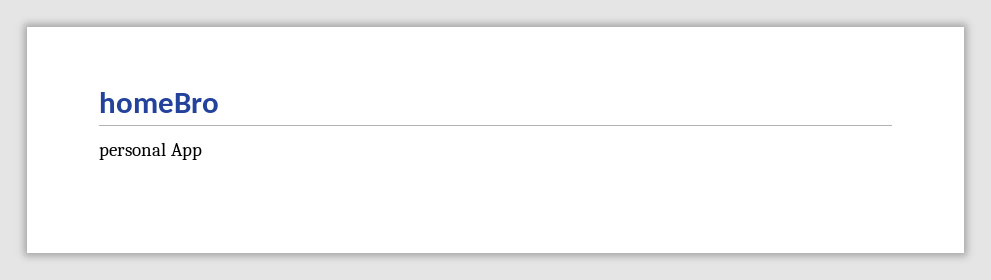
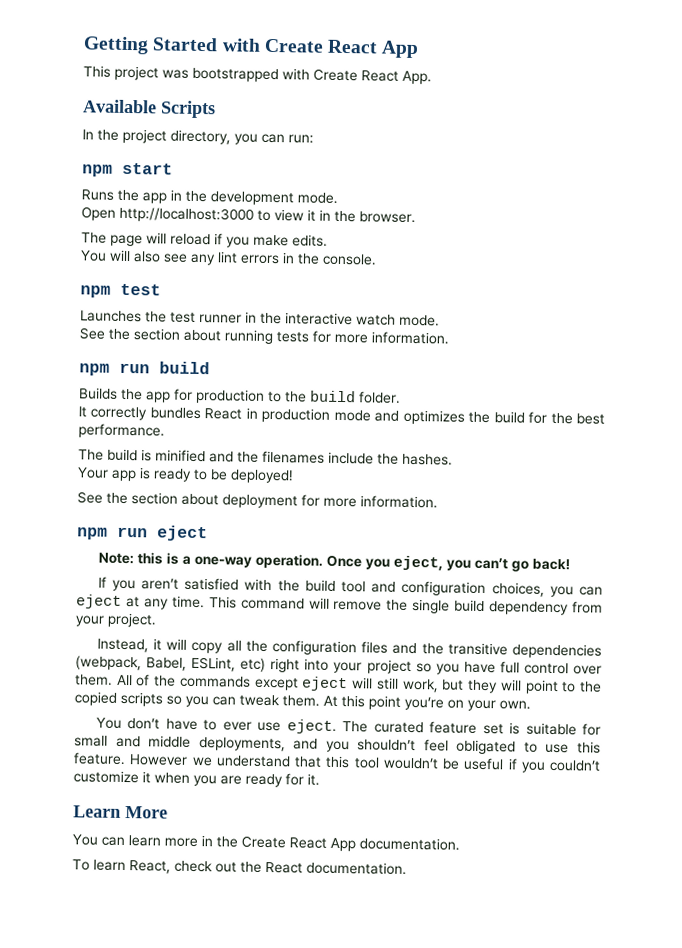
- homeBro
- personal App
+ Getting Started with Create React App
+ This project was bootstrapped with Create React App.
+ Available Scripts
+ In the project directory, you can run:
+ npm start
+ Runs the app in the development mode.
+ Open http://localhost:3000 to view it in the browser.
+ The page will reload if you make edits.
+ You will also see any lint errors in the console.
+ npm test
+ Launches the test runner in the interactive watch mode.
+ See the section about running tests for more information.
+ npm run build
+ Builds the app for production to the build folder.
+ It correctly bundles React in production mode and optimizes the build for the best performance.
+ The build is minified and the filenames include the hashes.
+ Your app is ready to be deployed!
+ See the section about deployment for more information.
+ npm run eject
+ Note: this is a one-way operation. Once you eject, you can’t go back!
+ If you aren’t satisfied with the build tool and configuration choices, you can eject at any time. This command will remove the single build dependency from your project.
+ Instead, it will copy all the configuration files and the transitive dependencies (webpack, Babel, ESLint, etc) right into your project so you have full control over them. All of the commands except eject will still work, but they will point to the copied scripts so you can tweak them. At this point you’re on your own.
+ You don’t have to ever use eject. The curated feature set is suitable for small and middle deployments, and you shouldn’t feel obligated to use this feature. However we understand that this tool wouldn’t be useful if you couldn’t customize it when you are ready for it.
+ Learn More
+ You can learn more in the Create React App documentation.
+ To learn React, check out the React documentation.

